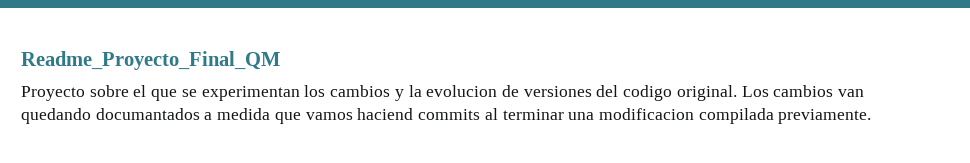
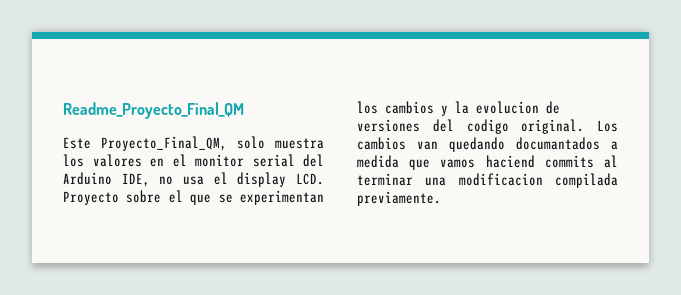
- Proyecto sobre el que se experimentan los cambios y la evolucion de versiones del codigo original.
+ Este Proyecto_Final_QM, solo muestra los valores en el monitor serial del Arduino IDE, no usa el display LCD. Proyecto sobre el que se experimentan los cambios y la evolucion de versiones del codigo original.

